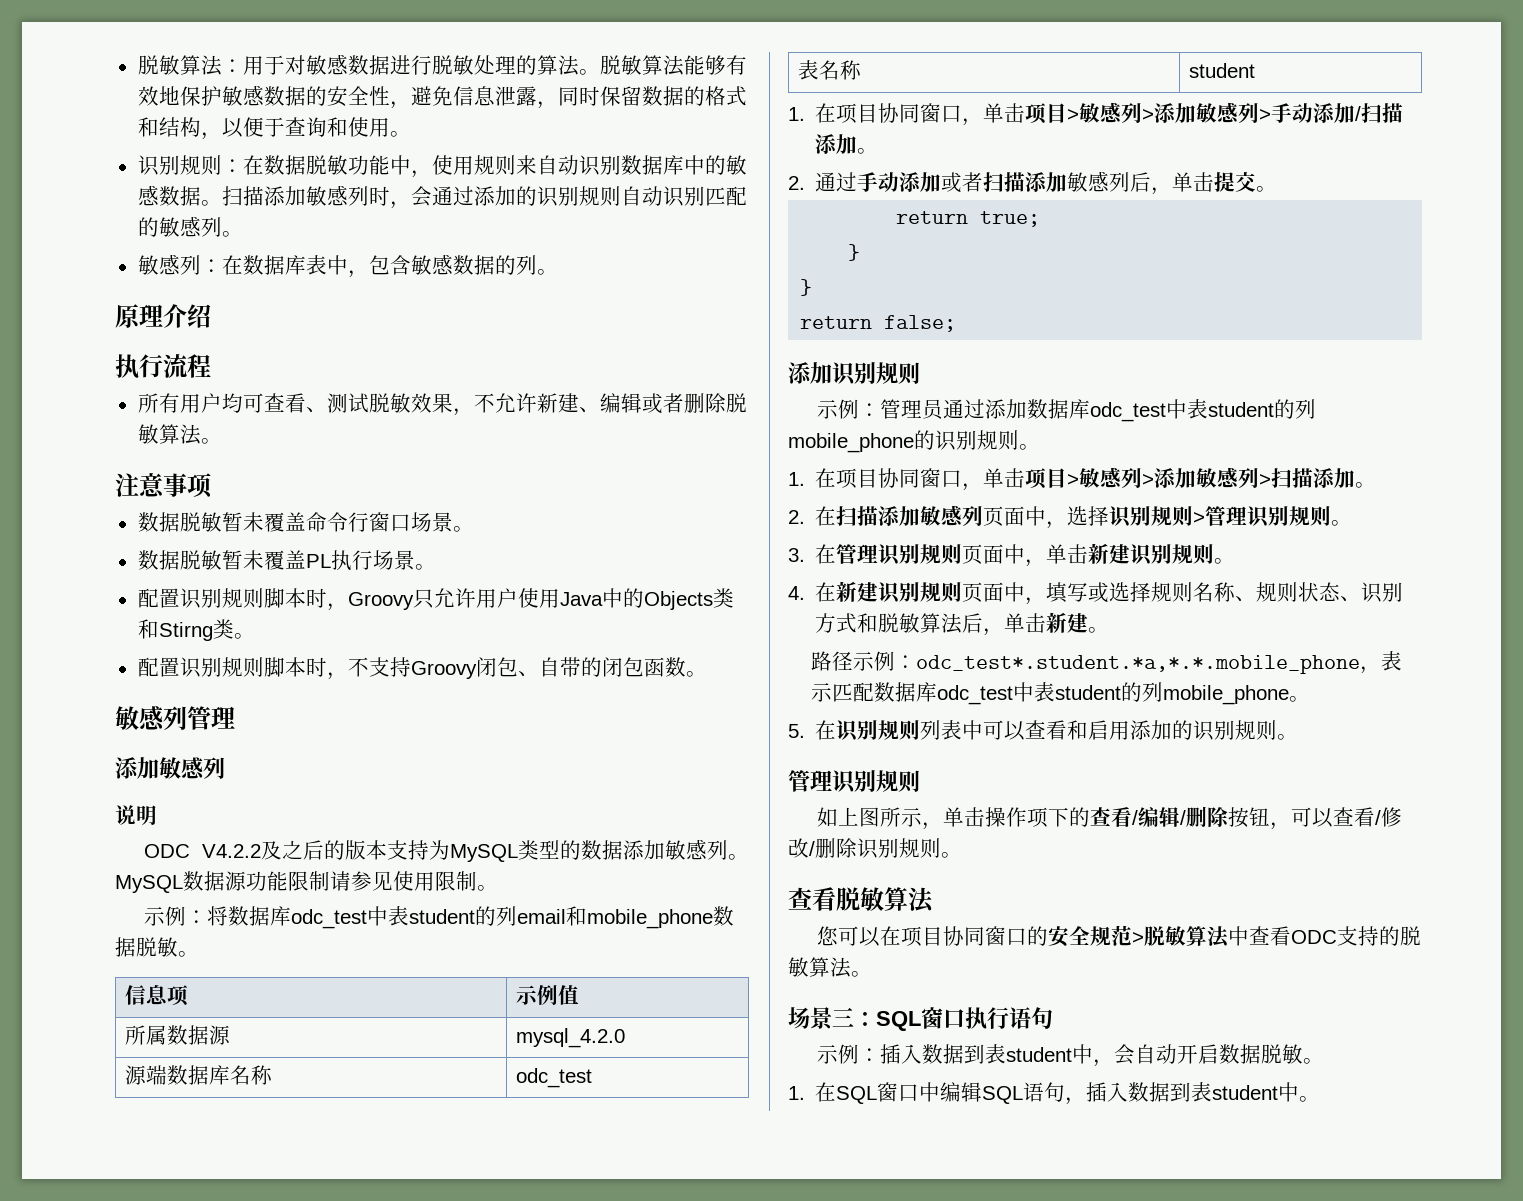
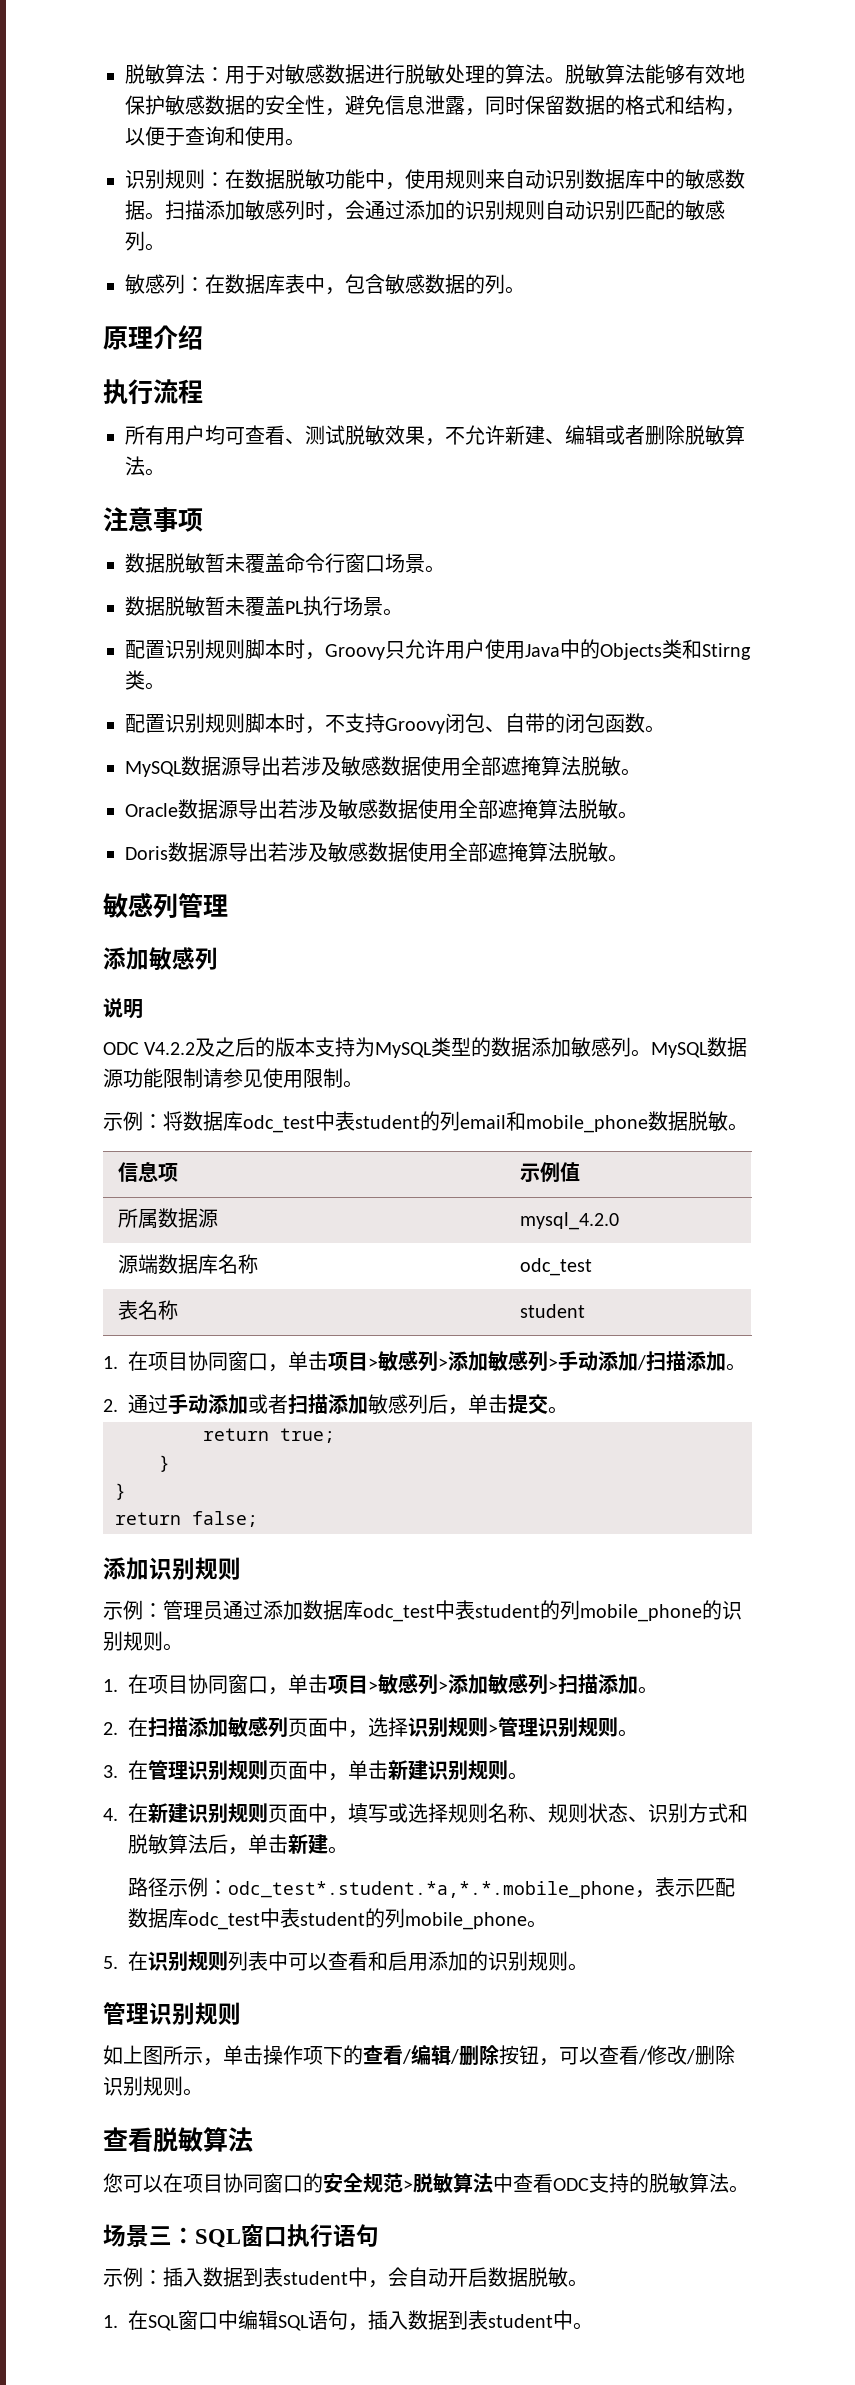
+ MySQL数据源导出若涉及敏感数据使用全部遮掩算法脱敏。
+ Oracle数据源导出若涉及敏感数据使用全部遮掩算法脱敏。
+ Doris数据源导出若涉及敏感数据使用全部遮掩算法脱敏。

